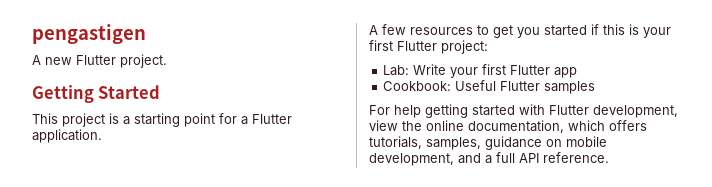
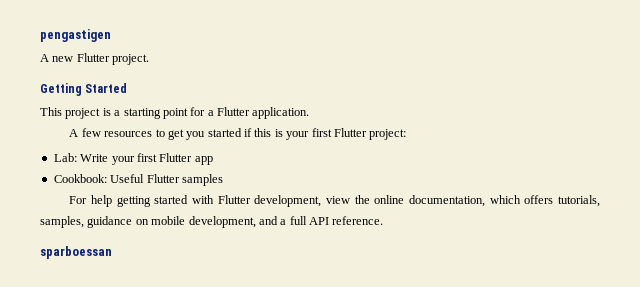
+ sparboessan

